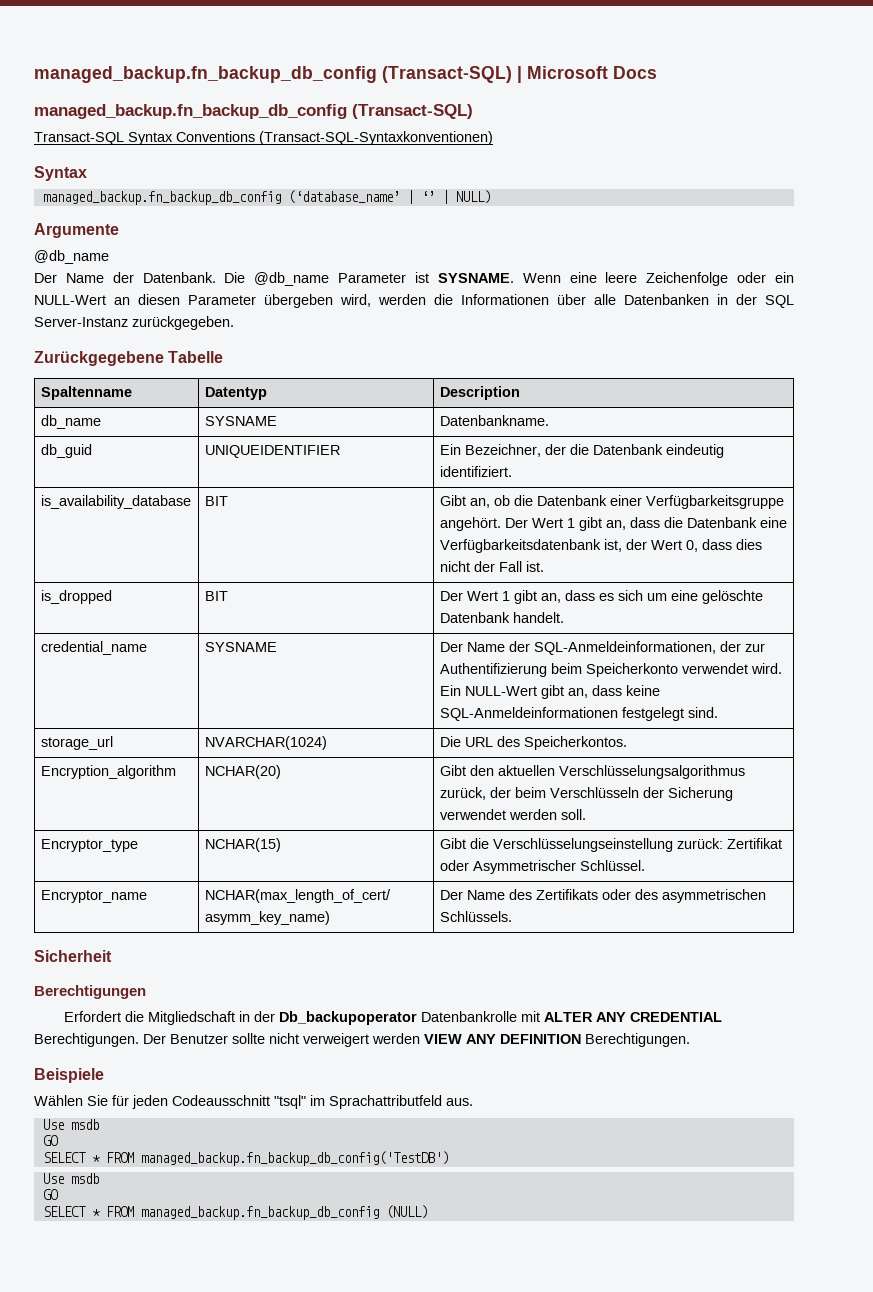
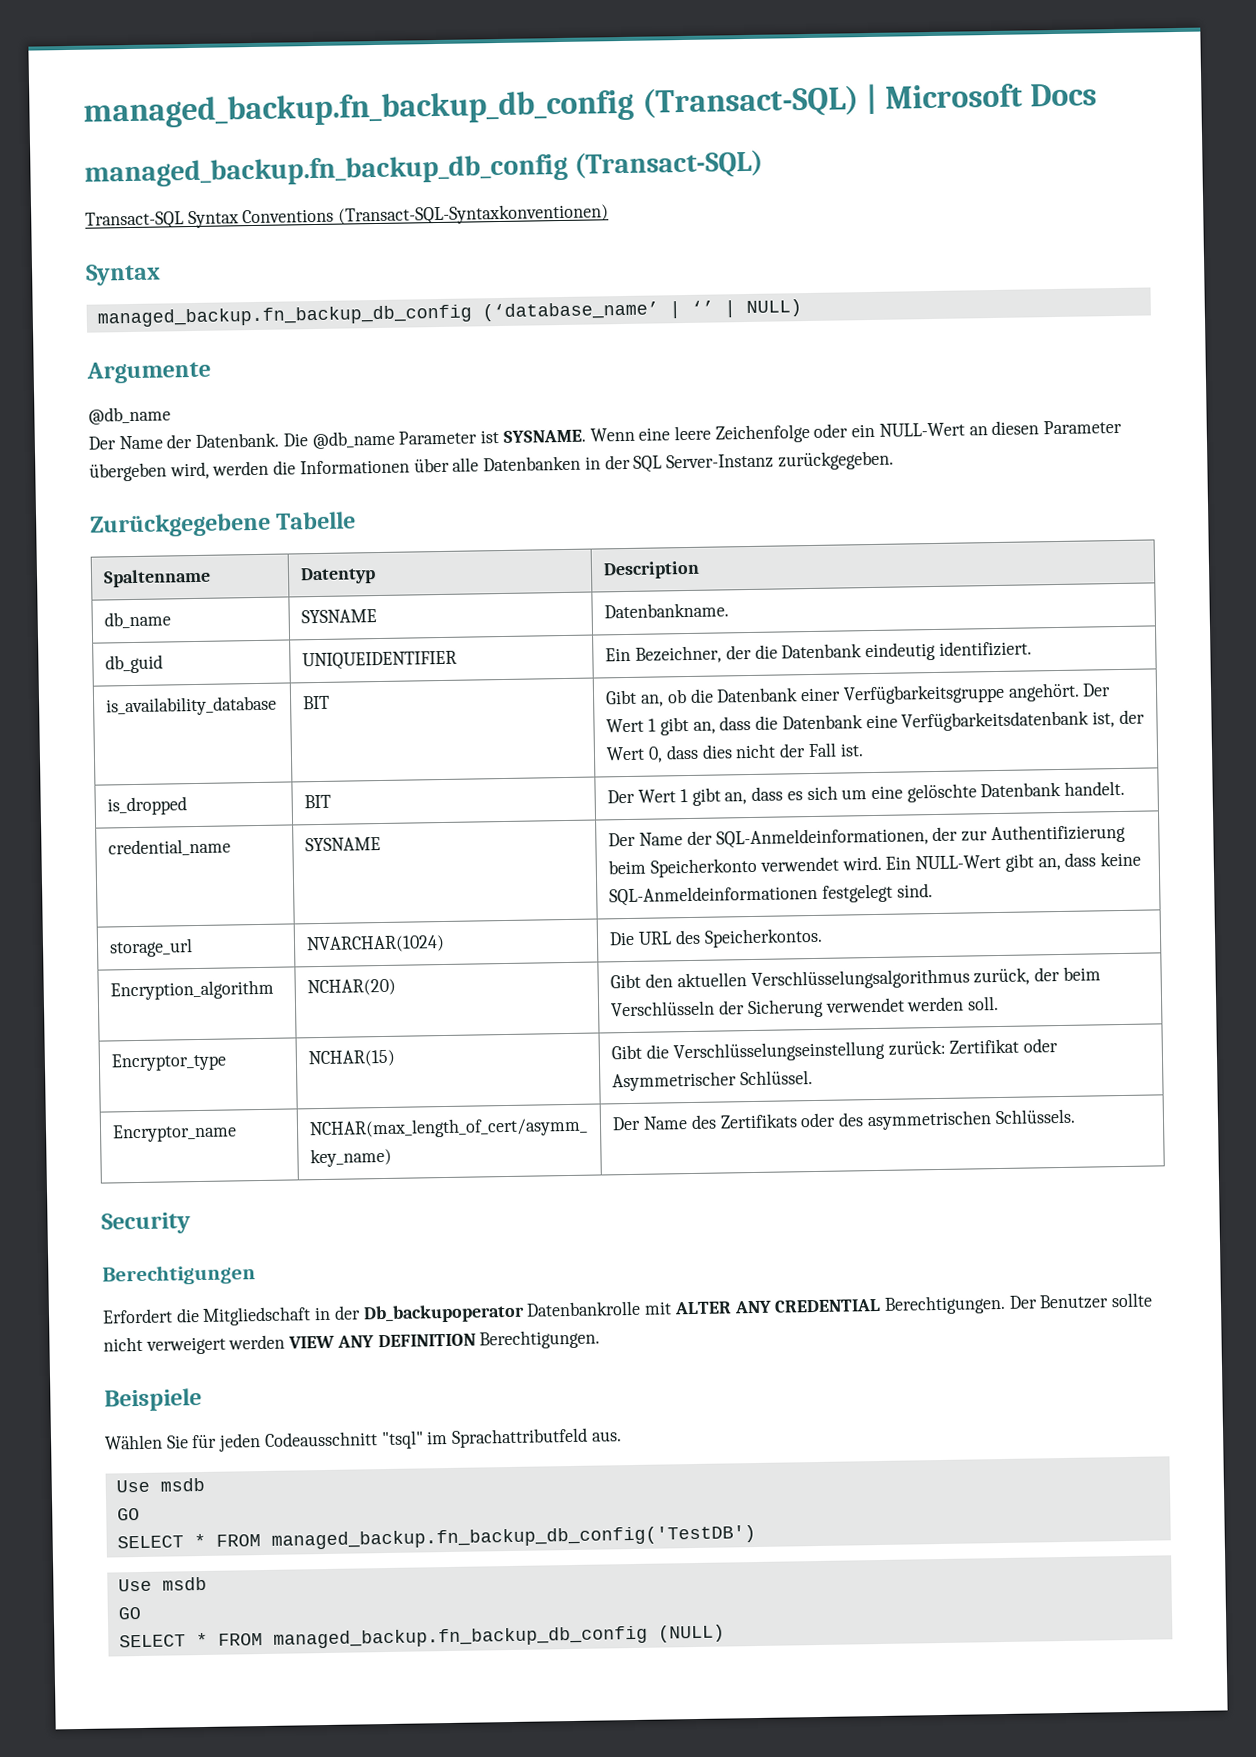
- Sicherheit
+ Security

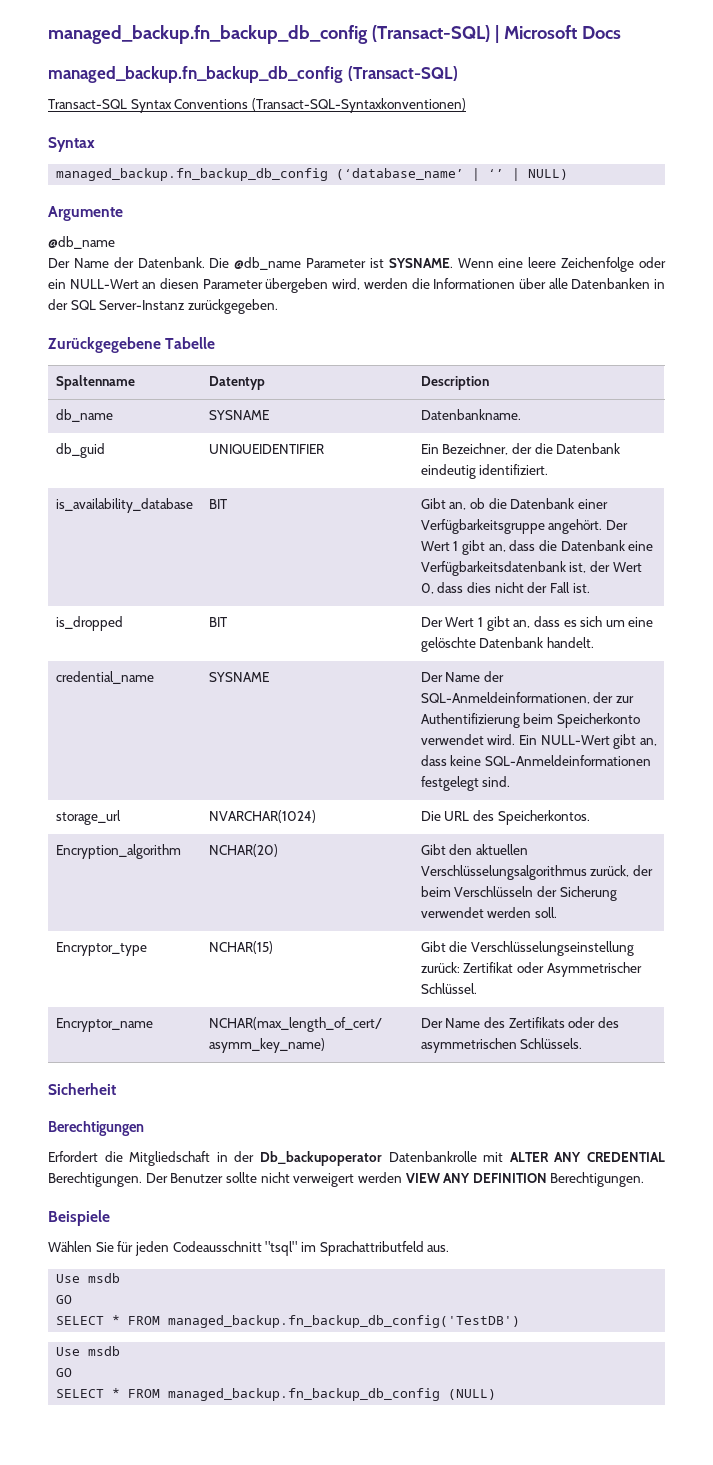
- Security
+ Sicherheit

